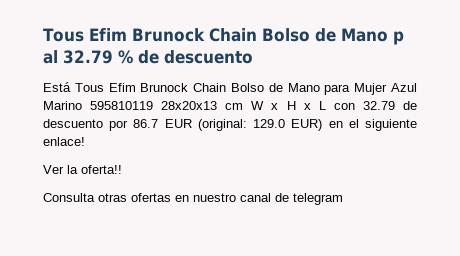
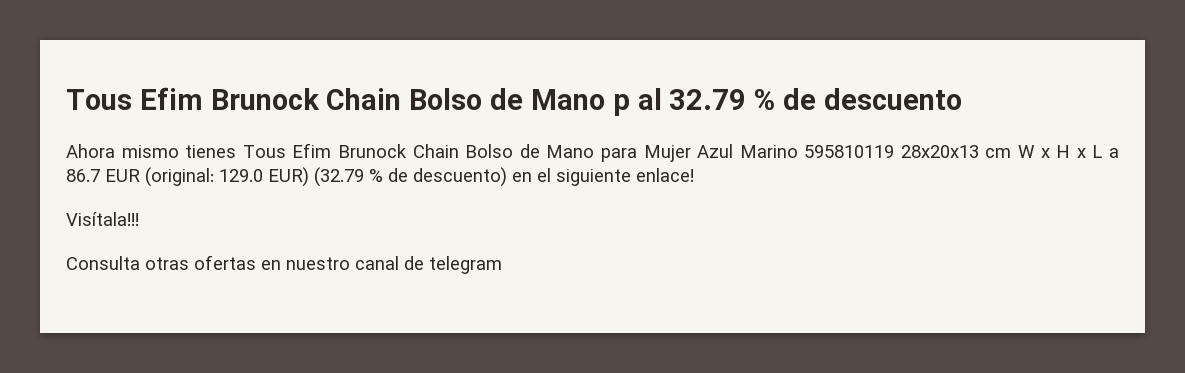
- Está Tous Efim Brunock Chain Bolso de Mano para Mujer Azul Marino 595810119 28x20x13 cm W x H x L con 32.79 de descuento por 86.7 EUR (original: 129.0 EUR) en el siguiente enlace!
+ Ahora mismo tienes Tous Efim Brunock Chain Bolso de Mano para Mujer Azul Marino 595810119 28x20x13 cm W x H x L a 86.7 EUR (original: 129.0 EUR) (32.79 % de descuento) en el siguiente enlace!
- Ver la oferta!!
+ Visítala!!!

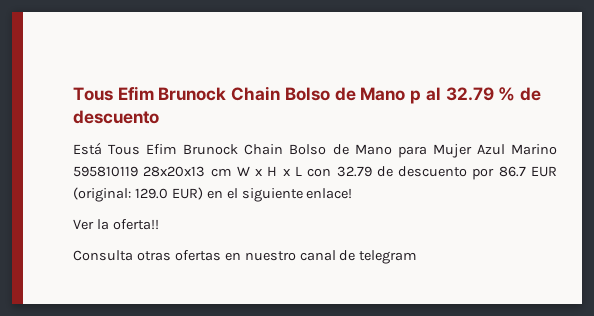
- Ahora mismo tienes Tous Efim Brunock Chain Bolso de Mano para Mujer Azul Marino 595810119 28x20x13 cm W x H x L a 86.7 EUR (original: 129.0 EUR) (32.79 % de descuento) en el siguiente enlace!
+ Está Tous Efim Brunock Chain Bolso de Mano para Mujer Azul Marino 595810119 28x20x13 cm W x H x L con 32.79 de descuento por 86.7 EUR (original: 129.0 EUR) en el siguiente enlace!
- Visítala!!!
+ Ver la oferta!!

